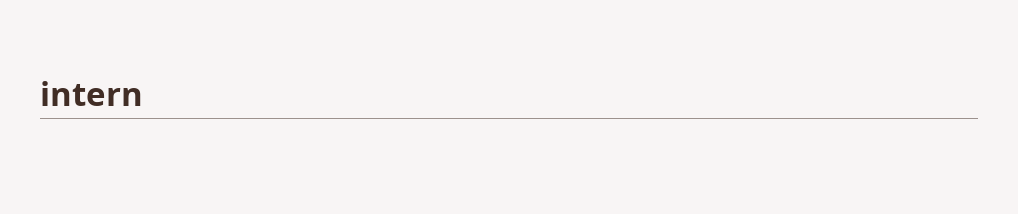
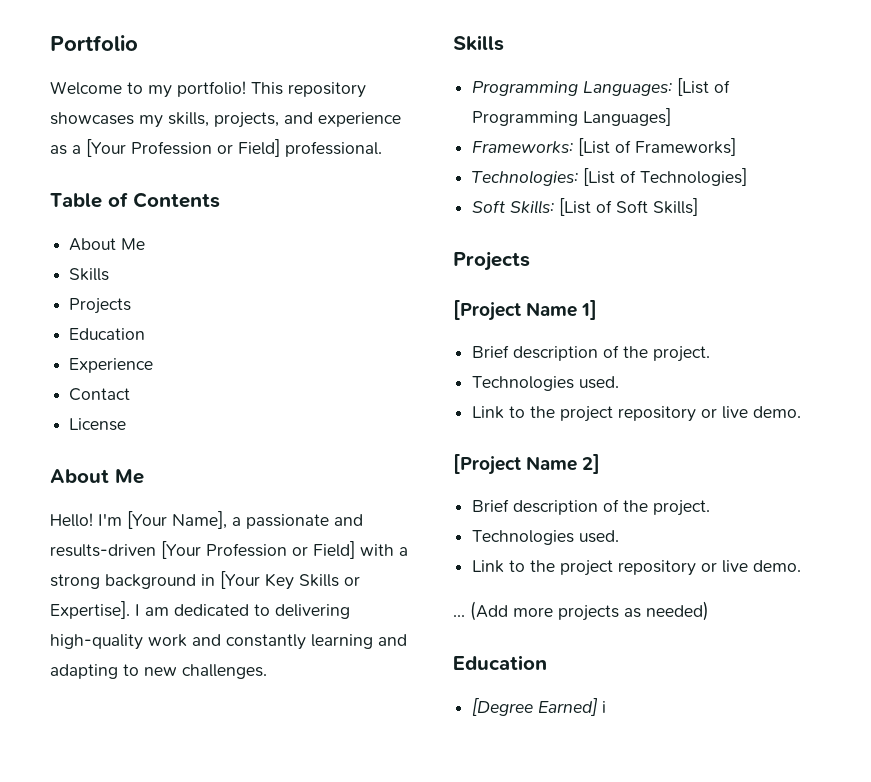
- intern
+ Portfolio
+ Welcome to my portfolio! This repository showcases my skills, projects, and experience as a [Your Profession or Field] professional.
+ Table of Contents
+ About Me
+ Skills
+ Projects
+ Education
+ Experience
+ Contact
+ License
+ About Me
+ Hello! I'm [Your Name], a passionate and results-driven [Your Profession or Field] with a strong background in [Your Key Skills or Expertise]. I am dedicated to delivering high-quality work and constantly learning and adapting to new challenges.
+ Skills
+ Programming Languages: [List of Programming Languages]
+ Frameworks: [List of Frameworks]
+ Technologies: [List of Technologies]
+ Soft Skills: [List of Soft Skills]
+ Projects
+ [Project Name 1]
+ Brief description of the project.
+ Technologies used.
+ Link to the project repository or live demo.
+ [Project Name 2]
+ Brief description of the project.
+ Technologies used.
+ Link to the project repository or live demo.
+ ... (Add more projects as needed)
+ Education
+ [Degree Earned] i

